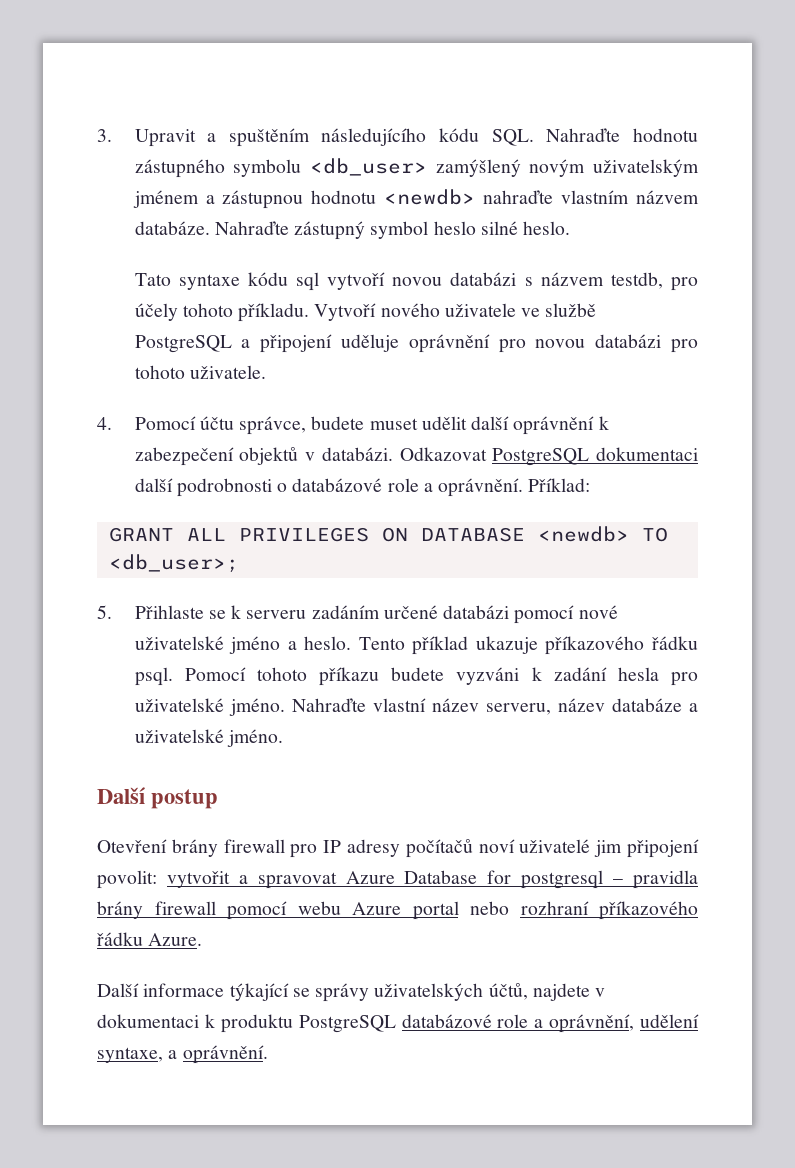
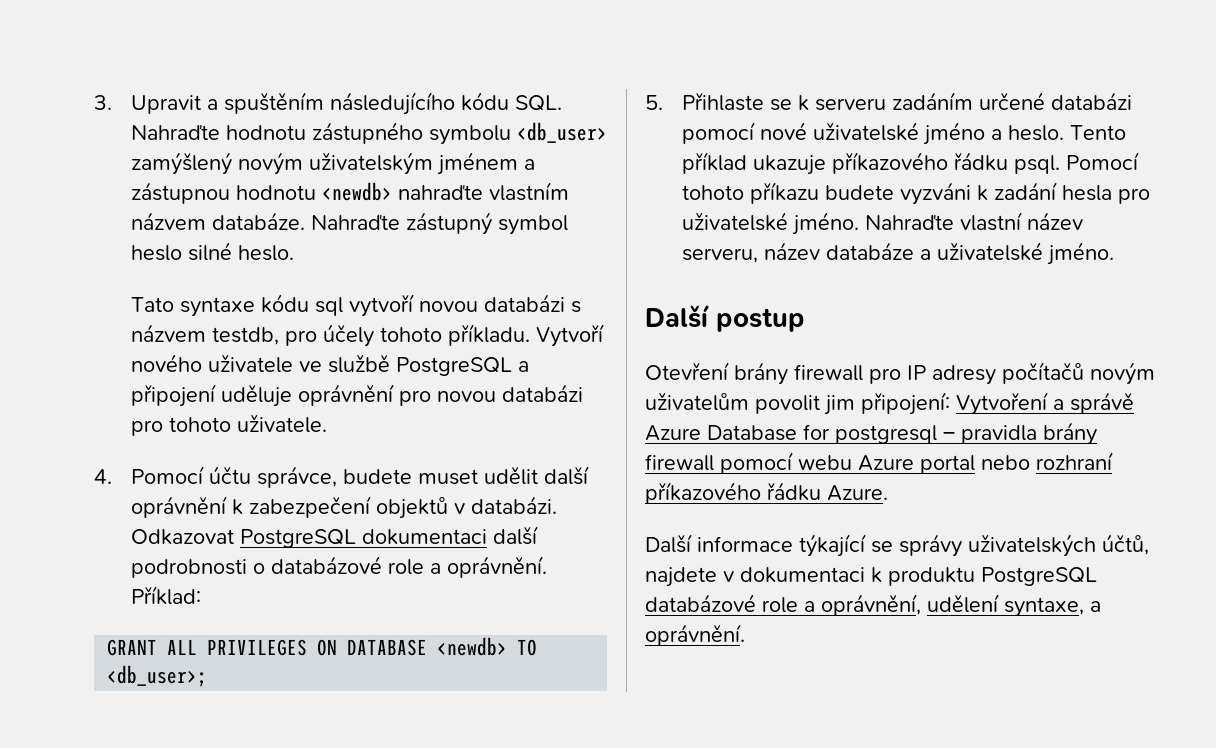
- Otevření brány firewall pro IP adresy počítačů noví uživatelé jim připojení povolit: vytvořit a spravovat Azure Database for postgresql – pravidla brány firewall pomocí webu Azure portal nebo rozhraní příkazového řádku Azure.
+ Otevření brány firewall pro IP adresy počítačů novým uživatelům povolit jim připojení: Vytvoření a správě Azure Database for postgresql – pravidla brány firewall pomocí webu Azure portal nebo rozhraní příkazového řádku Azure.

